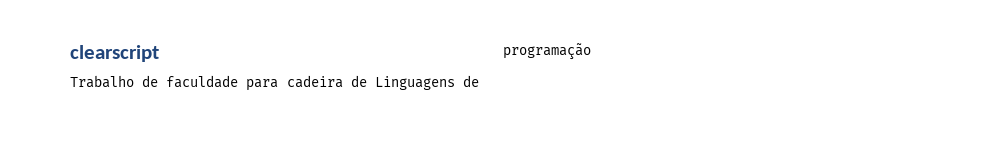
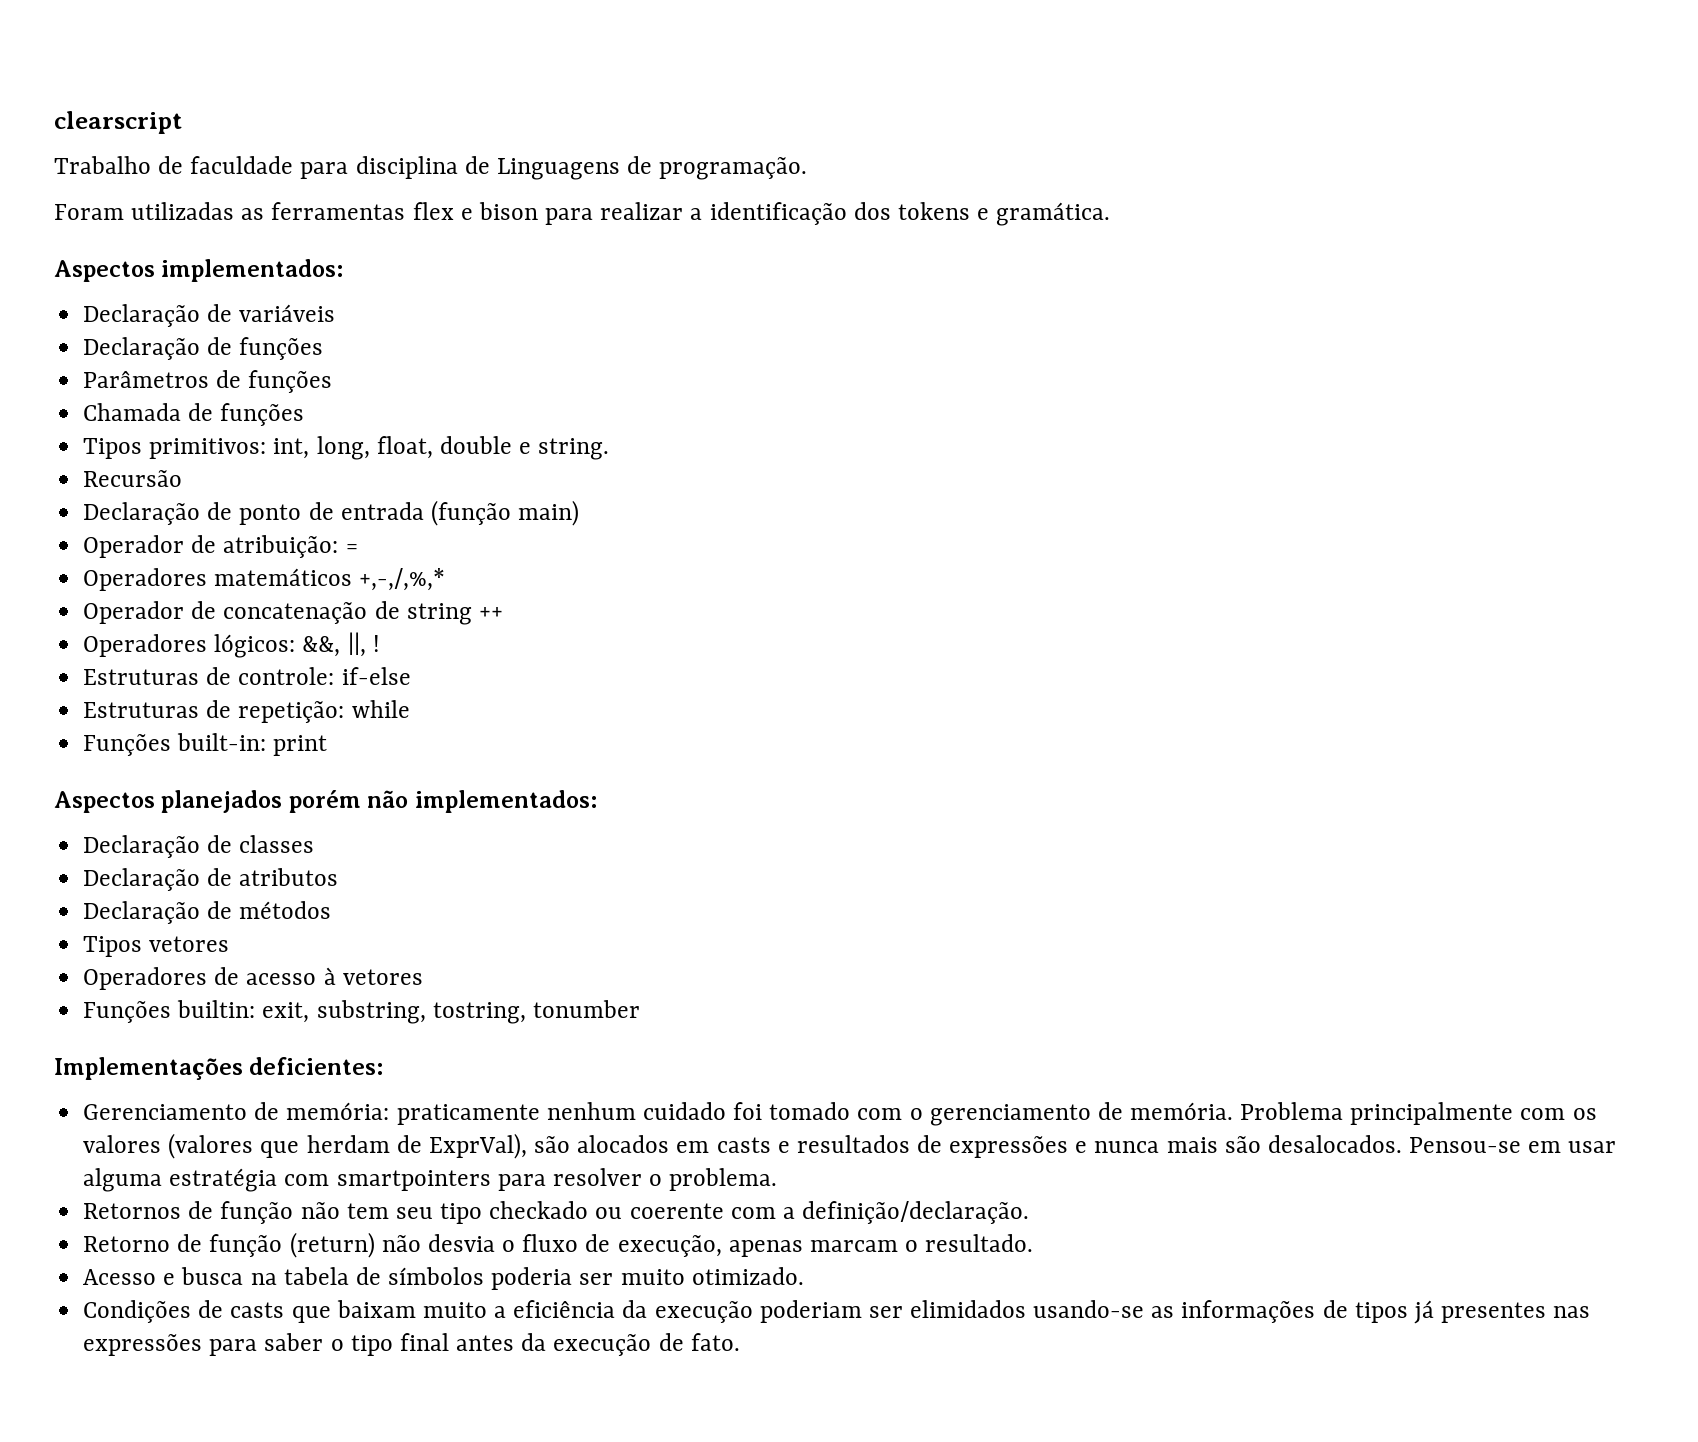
- Trabalho de faculdade para cadeira de Linguagens de programação
+ Trabalho de faculdade para disciplina de Linguagens de programação.
+ Foram utilizadas as ferramentas flex e bison para realizar a identificação dos tokens e gramática.
+ Aspectos implementados:
+ Declaração de variáveis
+ Declaração de funções
+ Parâmetros de funções
+ Chamada de funções
+ Tipos primitivos: int, long, float, double e string.
+ Recursão
+ Declaração de ponto de entrada (função main)
+ Operador de atribuição: =
+ Operadores matemáticos +,-,/,%,*
+ Operador de concatenação de string ++
+ Operadores lógicos: &&, ||, !
+ Estruturas de controle: if-else
+ Estruturas de repetição: while
+ Funções built-in: print
+ Aspectos planejados porém não implementados:
+ Declaração de classes
+ Declaração de atributos
+ Declaração de métodos
+ Tipos vetores
+ Operadores de acesso à vetores
+ Funções builtin: exit, substring, tostring, tonumber
+ Implementações deficientes:
+ Gerenciamento de memória: praticamente nenhum cuidado foi tomado com o gerenciamento de memória. Problema principalmente com os valores (valores que herdam de ExprVal), são alocados em casts e resultados de expressões e nunca mais são desalocados. Pensou-se em usar alguma estratégia com smartpointers para resolver o problema.
+ Retornos de função não tem seu tipo checkado ou coerente com a definição/declaração.
+ Retorno de função (return) não desvia o fluxo de execução, apenas marcam o resultado.
+ Acesso e busca na tabela de símbolos poderia ser muito otimizado.
+ Condições de casts que baixam muito a eficiência da execução poderiam ser elimidados usando-se as informações de tipos já presentes nas expressões para saber o tipo final antes da execução de fato.

